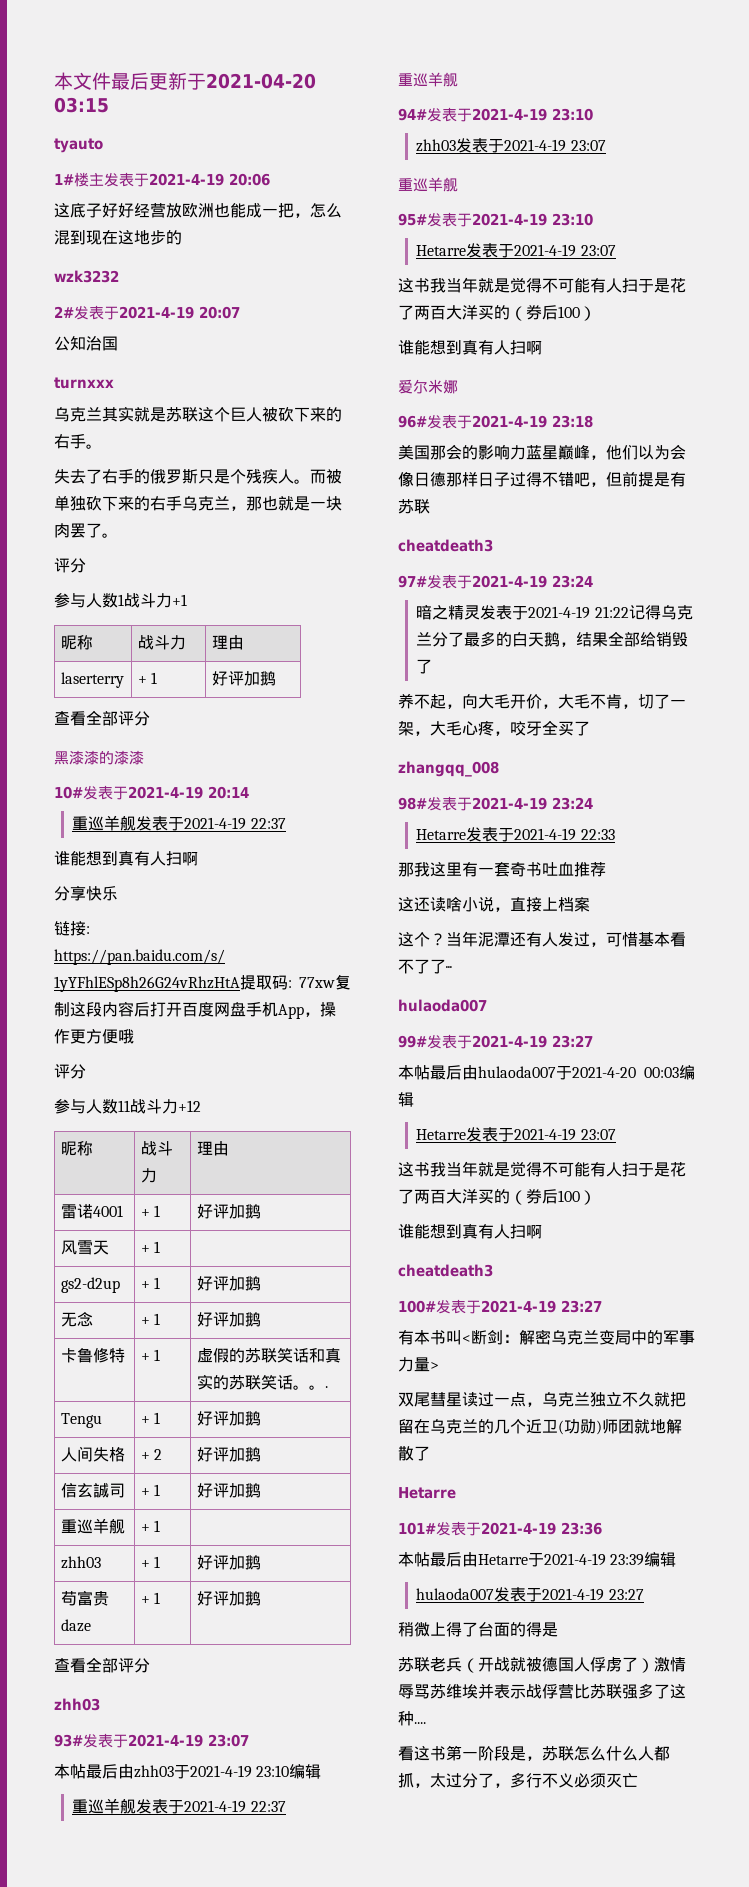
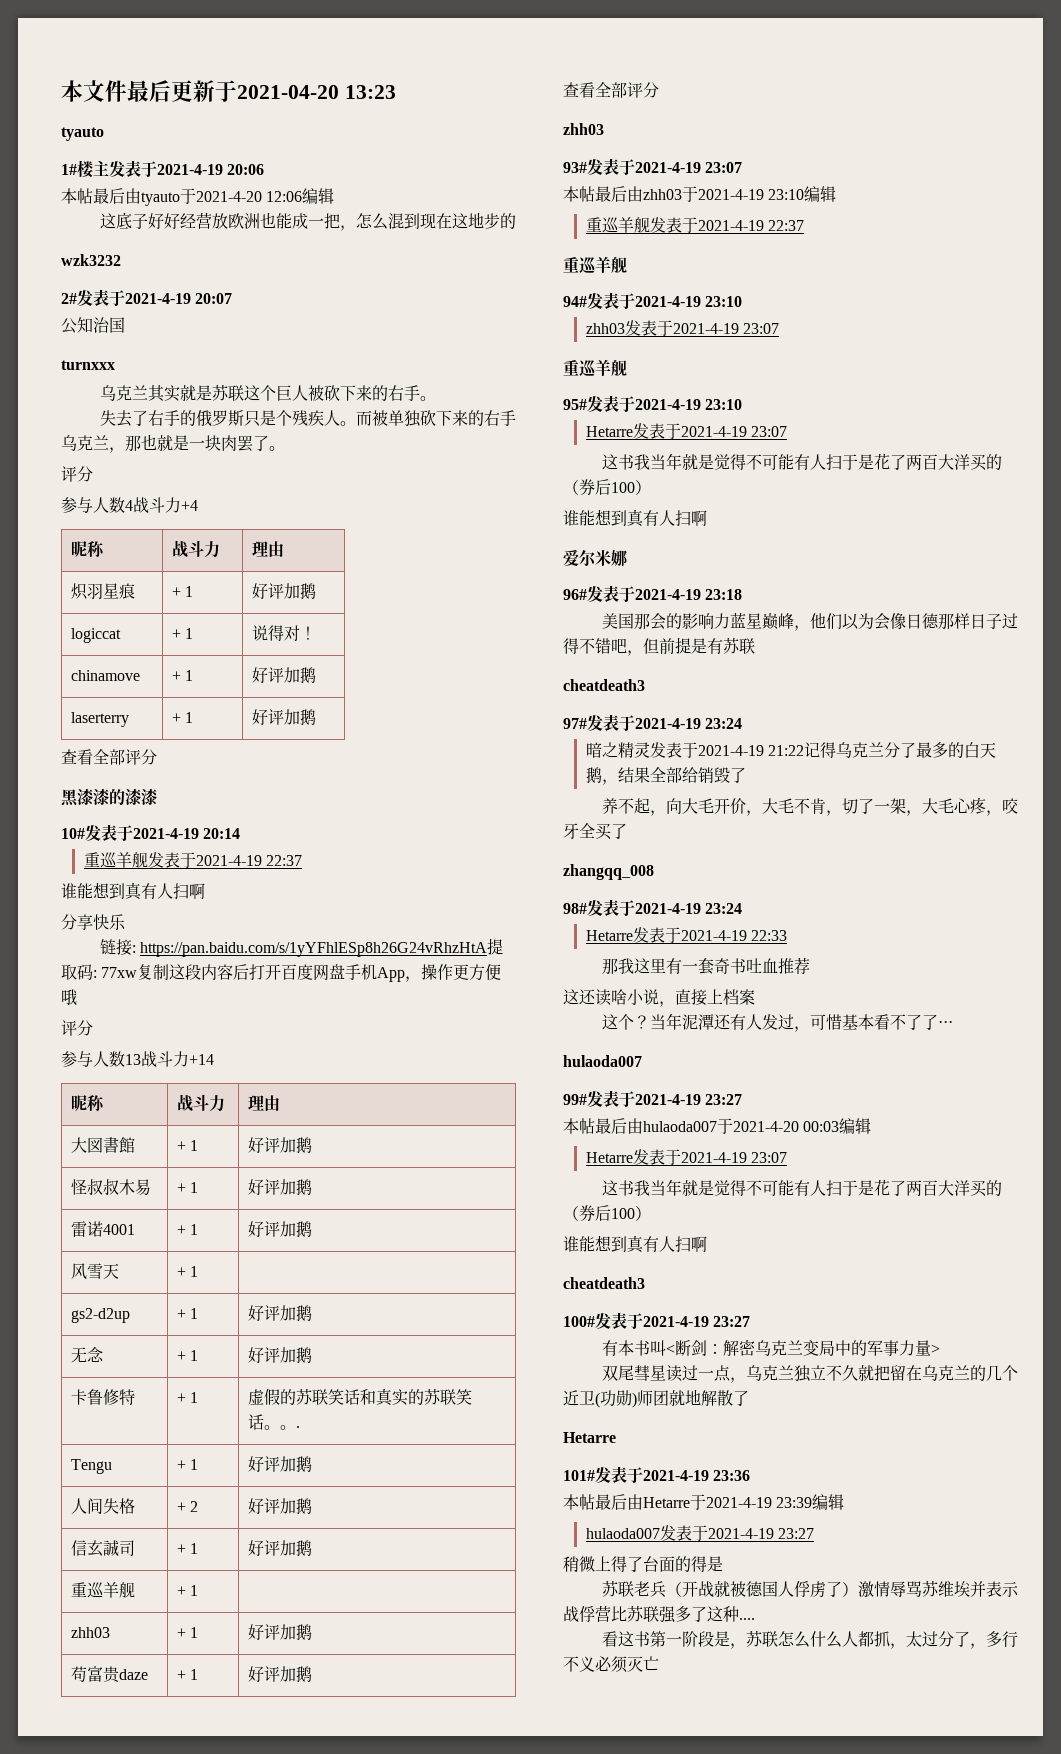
- 本文件最后更新于2021-04-20 03:15
+ 本文件最后更新于2021-04-20 13:23
+ 本帖最后由tyauto于2021-4-20 12:06编辑
- 参与人数1战斗力+1
+ 参与人数4战斗力+4
  昵称 | 战斗力 | 理由
+ 炽羽星痕 | + 1 | 好评加鹅
+ logiccat | + 1 | 说得对！
+ chinamove | + 1 | 好评加鹅
- 参与人数11战斗力+12
+ 参与人数13战斗力+14
  昵称 | 战斗力 | 理由
+ 大図書館 | + 1 | 好评加鹅
+ 怪叔叔木易 | + 1 | 好评加鹅

